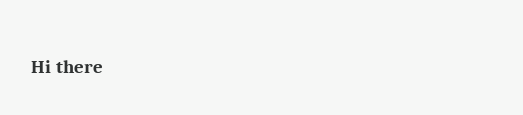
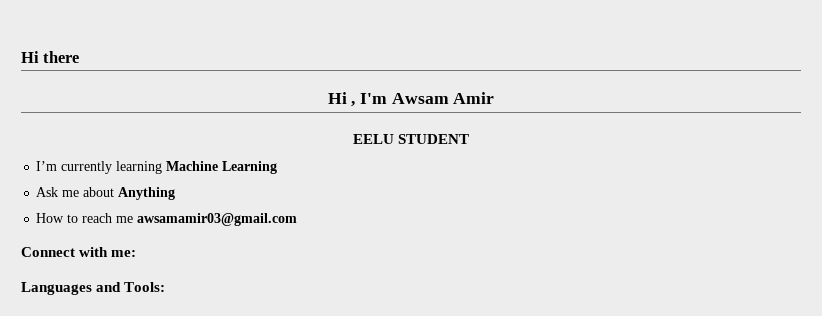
+ Hi , I'm Awsam Amir
+ EELU STUDENT
+ I’m currently learning Machine Learning
+ Ask me about Anything
+ How to reach me awsamamir03@gmail.com
+ Connect with me:
+ Languages and Tools:

